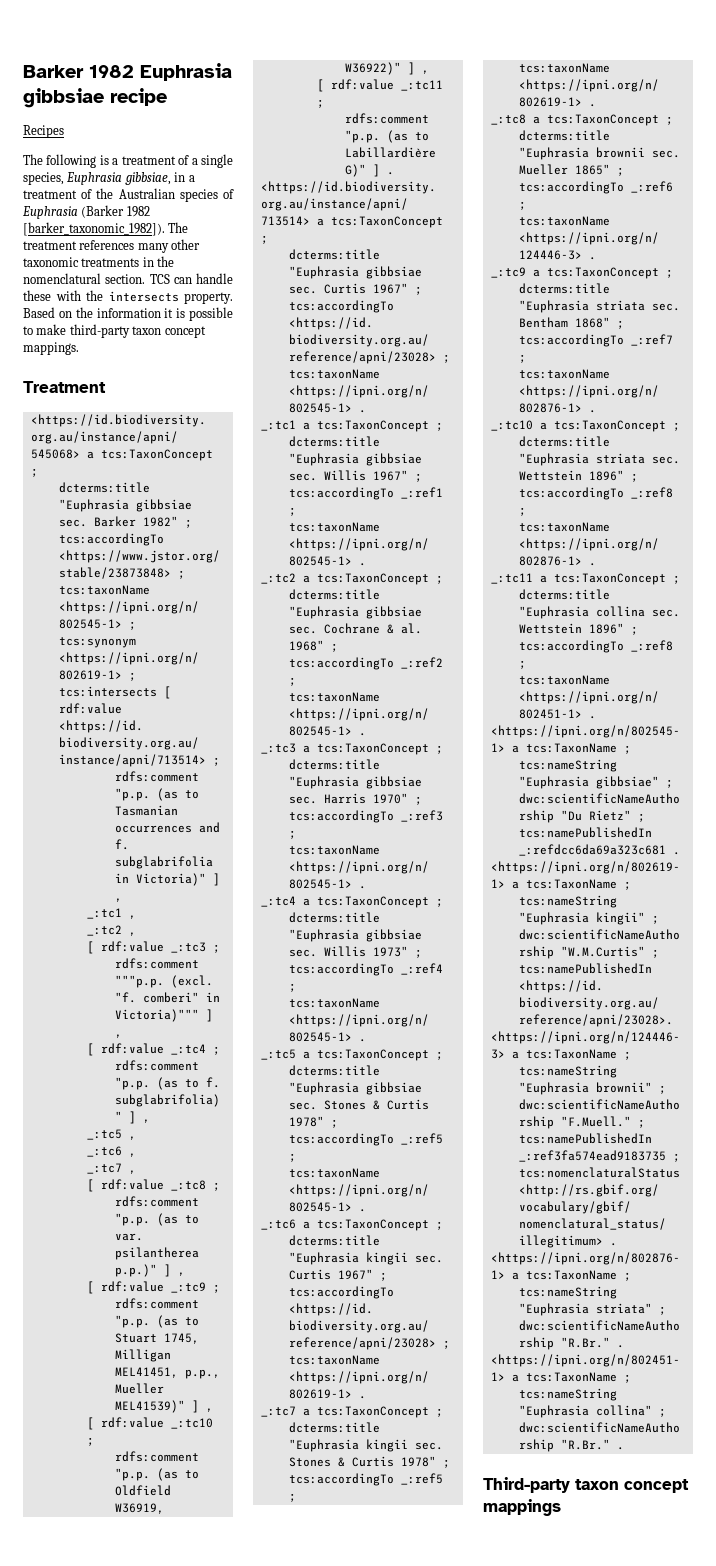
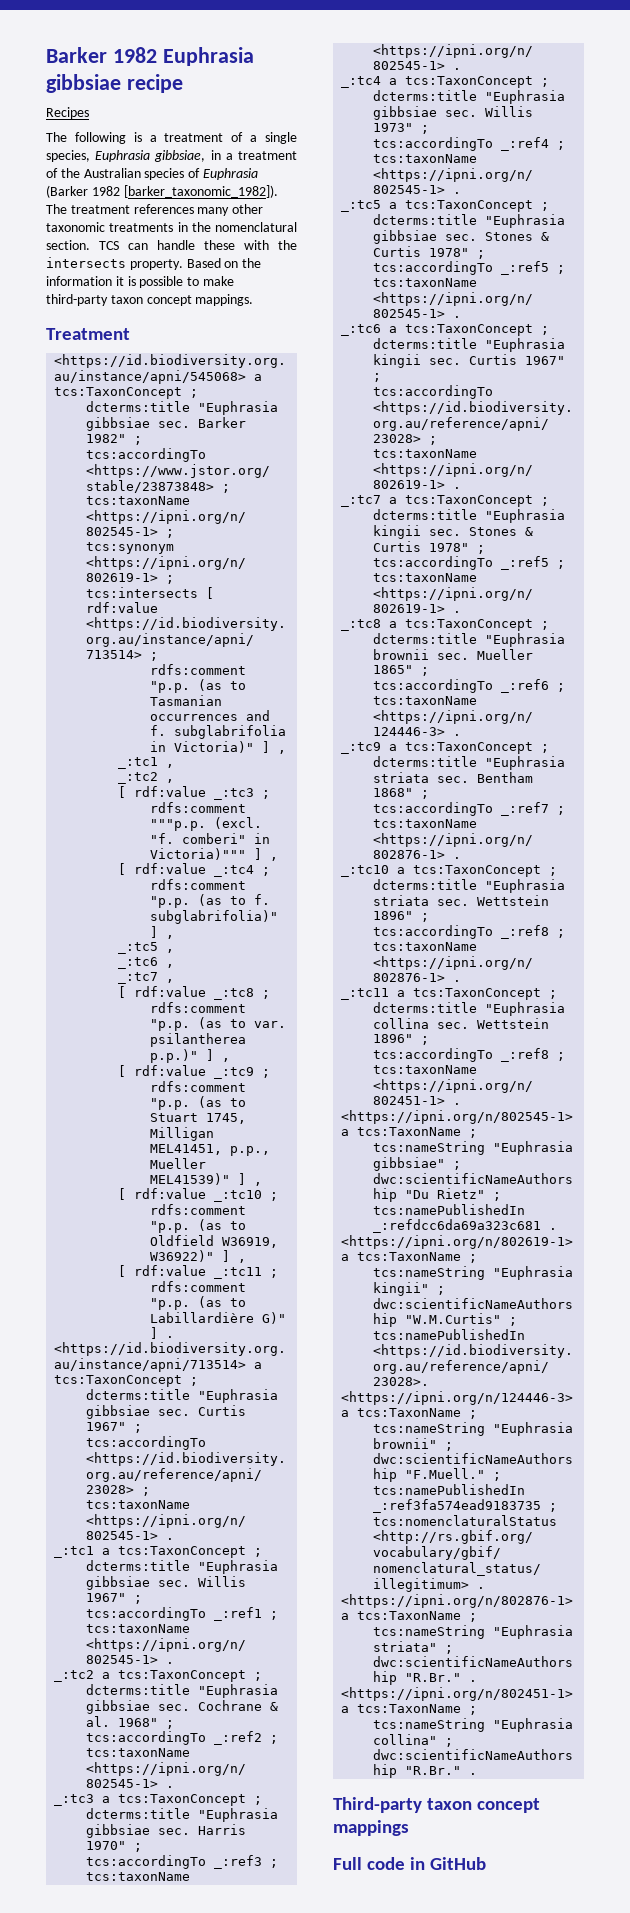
+ Full code in GitHub

